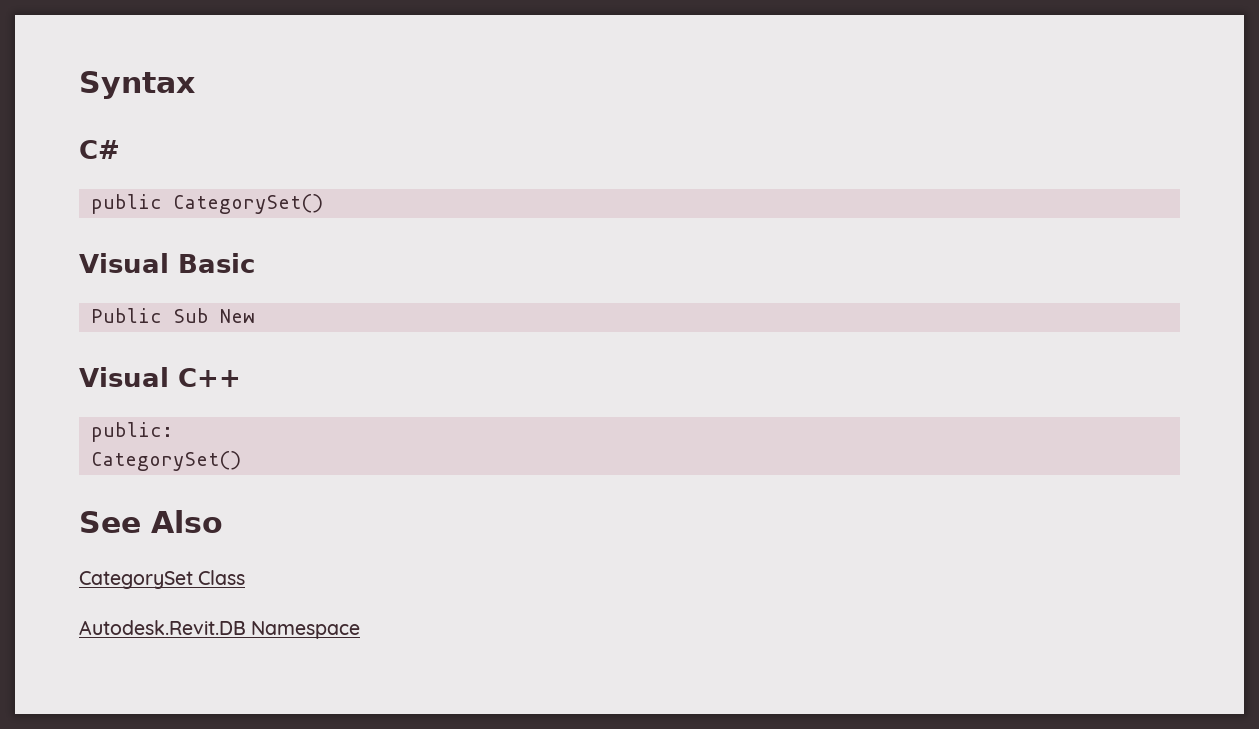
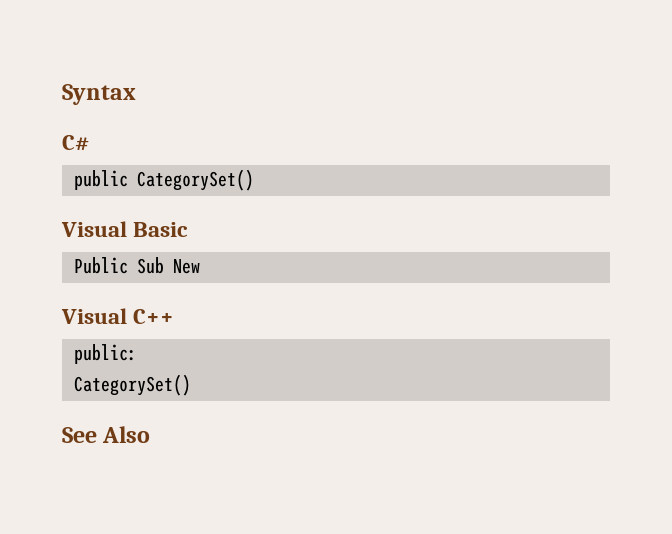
- CategorySet Class
- Autodesk.Revit.DB Namespace

